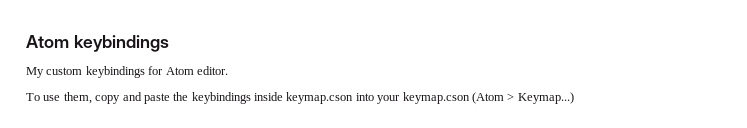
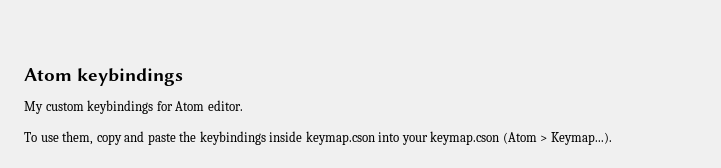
- To use them, copy and paste the keybindings inside keymap.cson into your keymap.cson (Atom > Keymap...)
+ To use them, copy and paste the keybindings inside keymap.cson into your keymap.cson (Atom > Keymap...).

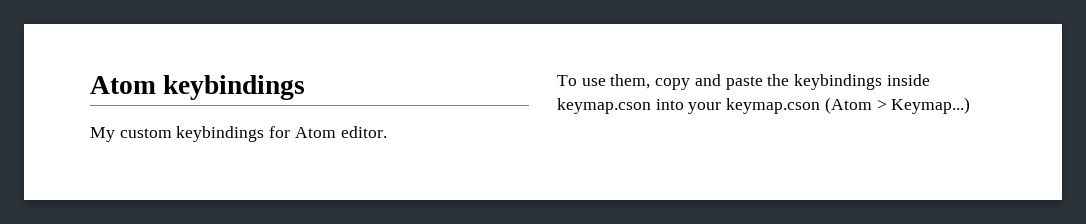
- To use them, copy and paste the keybindings inside keymap.cson into your keymap.cson (Atom > Keymap...).
+ To use them, copy and paste the keybindings inside keymap.cson into your keymap.cson (Atom > Keymap...)

